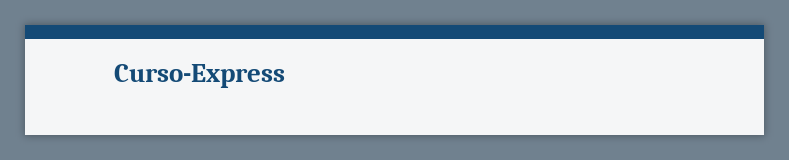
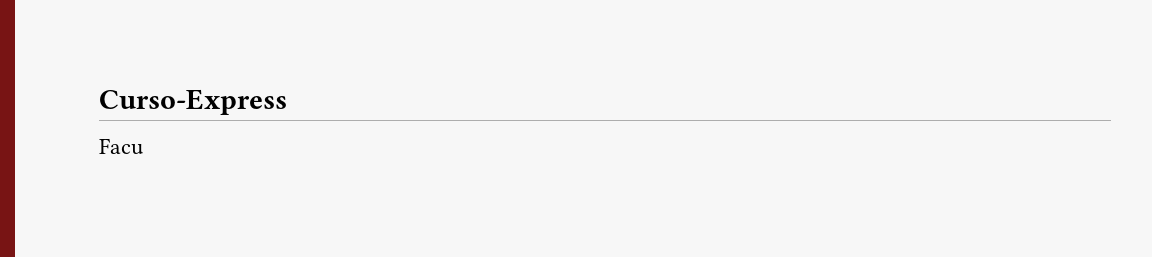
+ Facu

